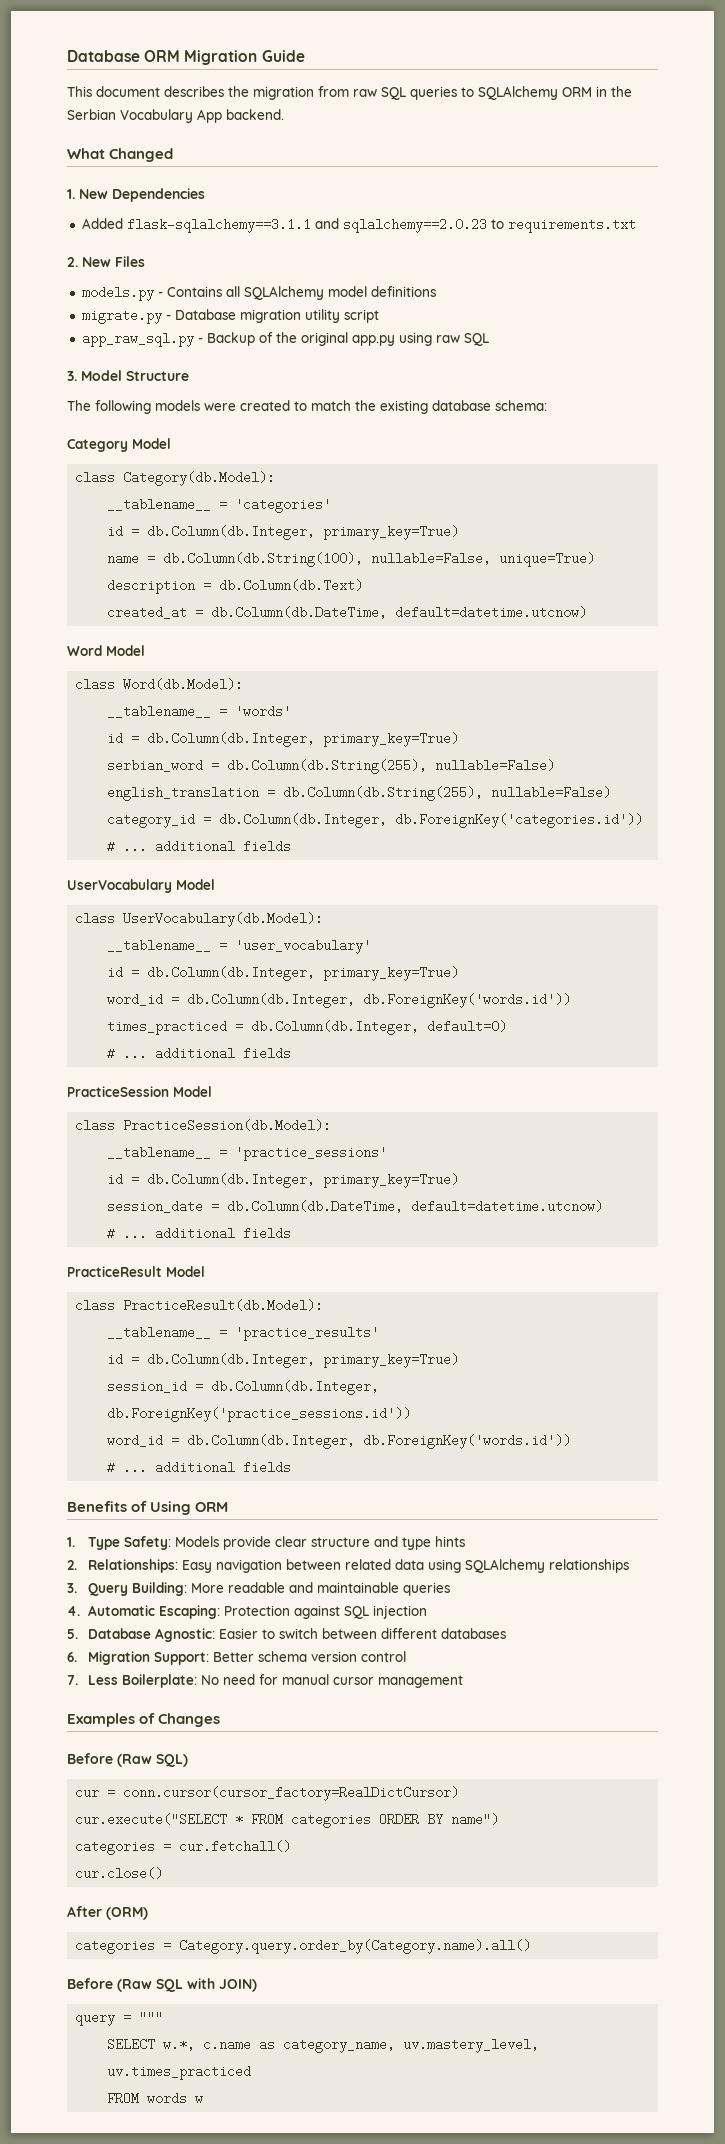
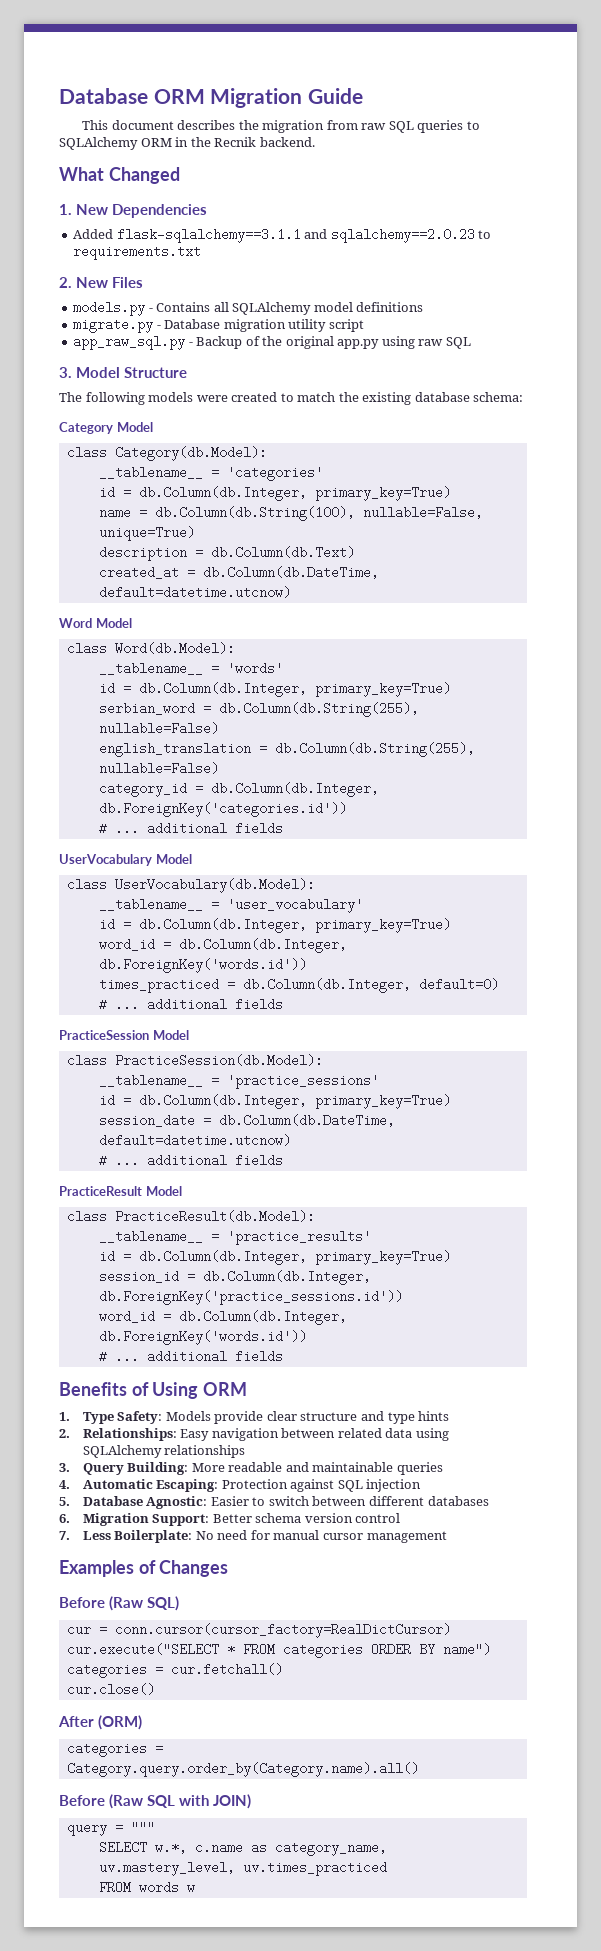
- This document describes the migration from raw SQL queries to SQLAlchemy ORM in the Serbian Vocabulary App backend.
+ This document describes the migration from raw SQL queries to SQLAlchemy ORM in the Recnik backend.

